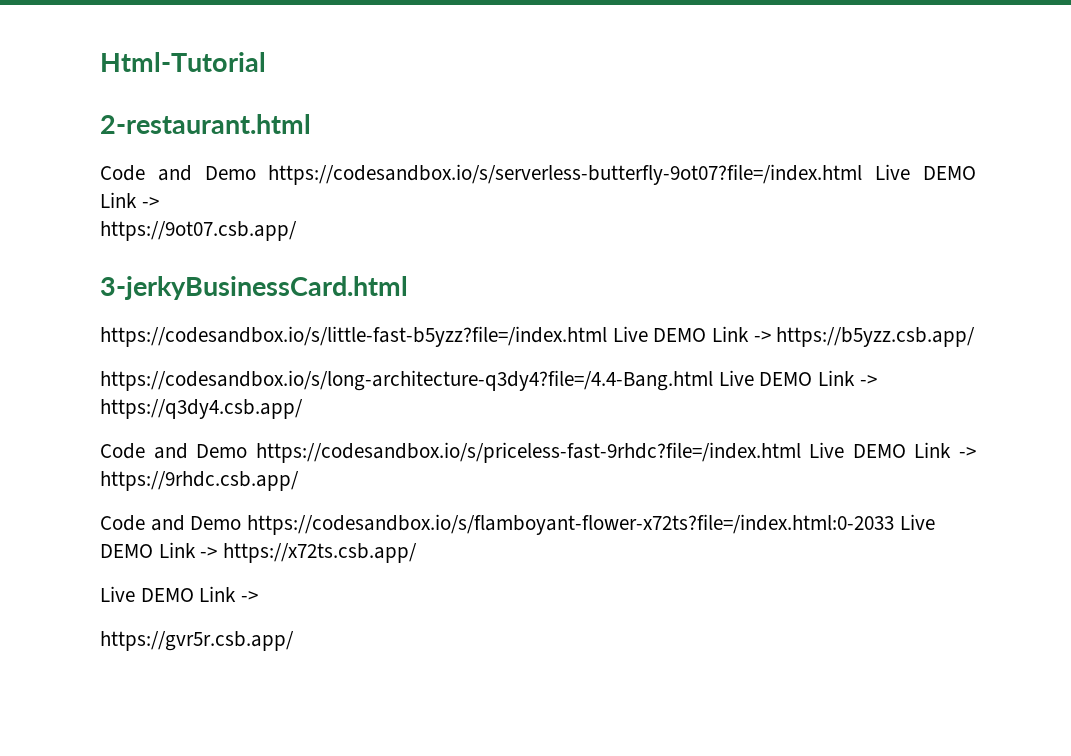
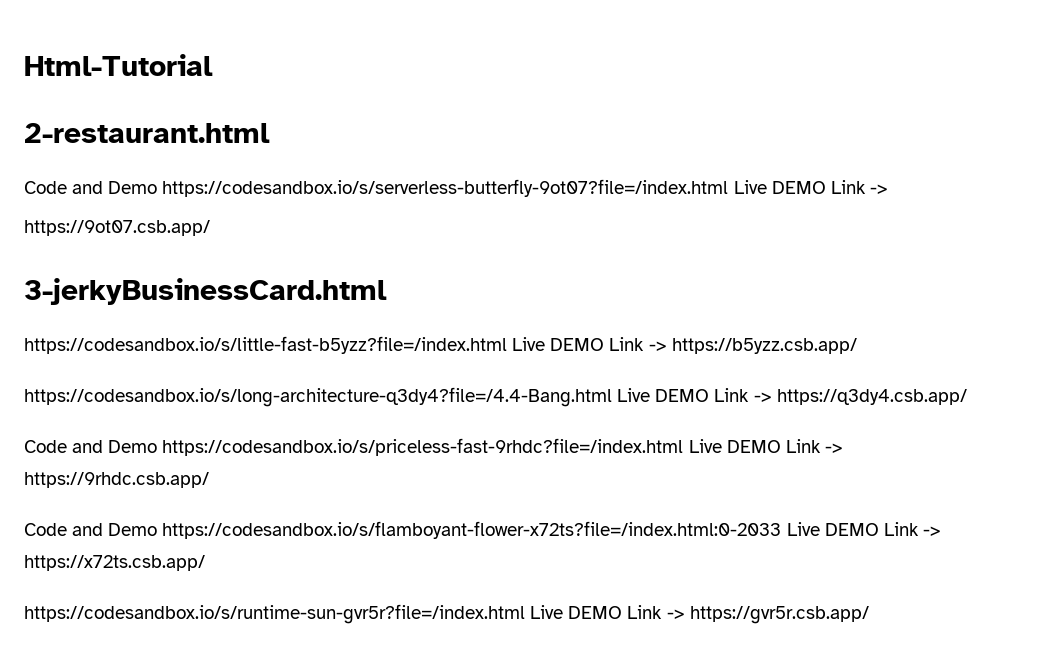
  Code and Demo https://codesandbox.io/s/flamboyant-flower-x72ts?file=/index.html:0-2033 Live DEMO Link -> https://x72ts.csb.app/
- Live DEMO Link ->
- https://gvr5r.csb.app/
+ https://codesandbox.io/s/runtime-sun-gvr5r?file=/index.html Live DEMO Link -> https://gvr5r.csb.app/

